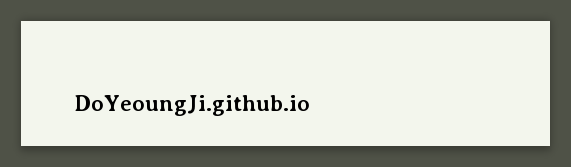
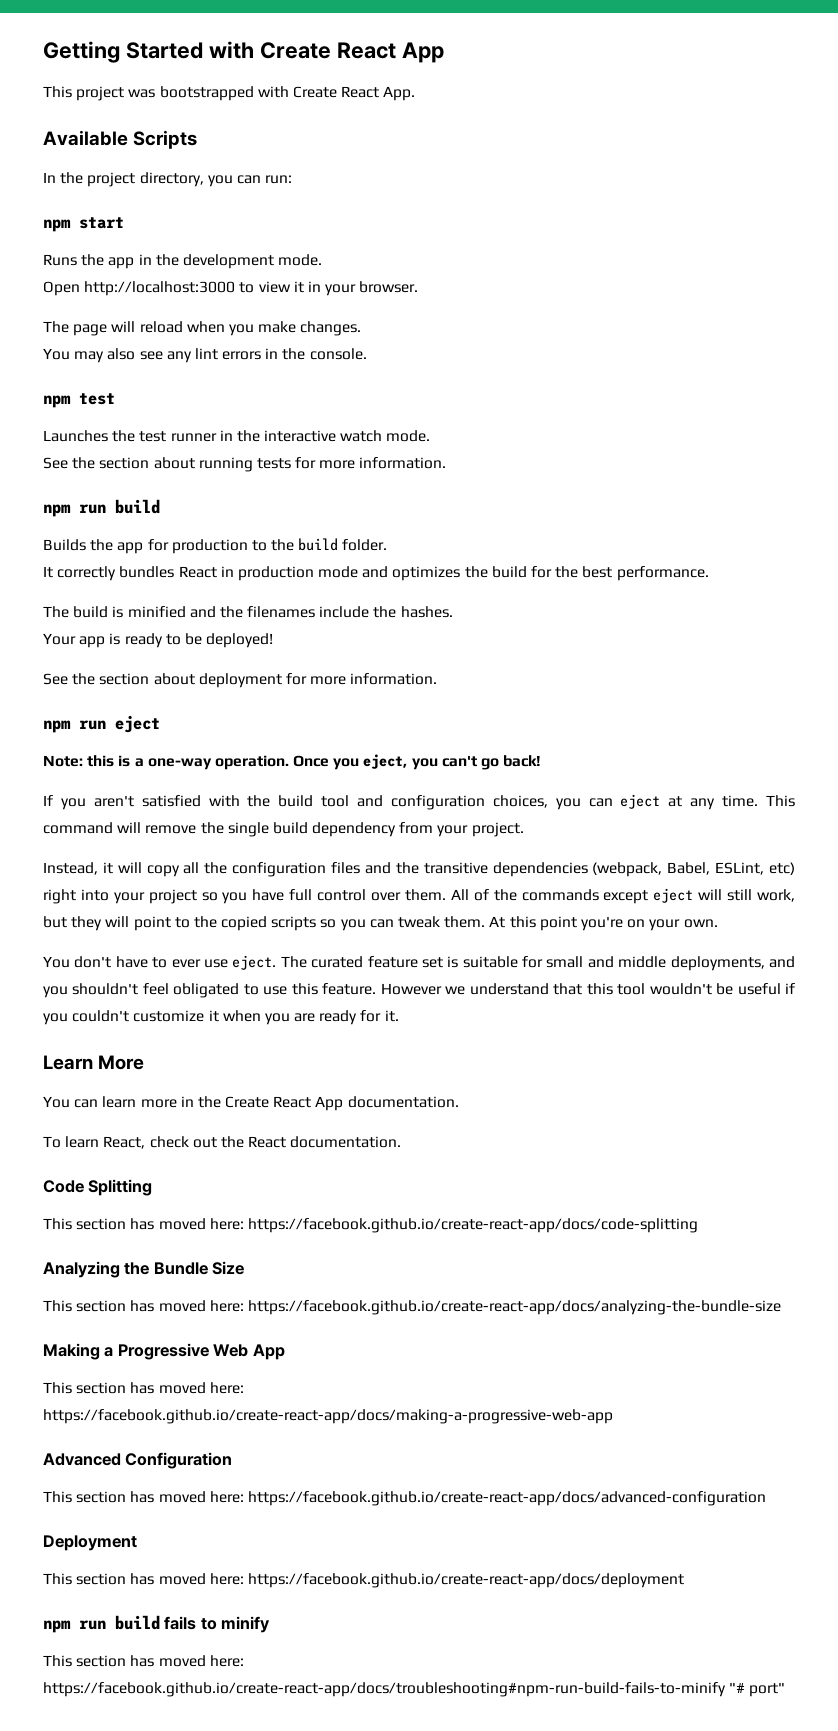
- DoYeoungJi.github.io
+ Getting Started with Create React App
+ This project was bootstrapped with Create React App.
+ Available Scripts
+ In the project directory, you can run:
+ npm start
+ Runs the app in the development mode.
+ Open http://localhost:3000 to view it in your browser.
+ The page will reload when you make changes.
+ You may also see any lint errors in the console.
+ npm test
+ Launches the test runner in the interactive watch mode.
+ See the section about running tests for more information.
+ npm run build
+ Builds the app for production to the build folder.
+ It correctly bundles React in production mode and optimizes the build for the best performance.
+ The build is minified and the filenames include the hashes.
+ Your app is ready to be deployed!
+ See the section about deployment for more information.
+ npm run eject
+ Note: this is a one-way operation. Once you eject, you can't go back!
+ If you aren't satisfied with the build tool and configuration choices, you can eject at any time. This command will remove the single build dependency from your project.
+ Instead, it will copy all the configuration files and the transitive dependencies (webpack, Babel, ESLint, etc) right into your project so you have full control over them. All of the commands except eject will still work, but they will point to the copied scripts so you can tweak them. At this point you're on your own.
+ You don't have to ever use eject. The curated feature set is suitable for small and middle deployments, and you shouldn't feel obligated to use this feature. However we understand that this tool wouldn't be useful if you couldn't customize it when you are ready for it.
+ Learn More
+ You can learn more in the Create React App documentation.
+ To learn React, check out the React documentation.
+ Code Splitting
+ This section has moved here: https://facebook.github.io/create-react-app/docs/code-splitting
+ Analyzing the Bundle Size
+ This section has moved here: https://facebook.github.io/create-react-app/docs/analyzing-the-bundle-size
+ Making a Progressive Web App
+ This section has moved here: https://facebook.github.io/create-react-app/docs/making-a-progressive-web-app
+ Advanced Configuration
+ This section has moved here: https://facebook.github.io/create-react-app/docs/advanced-configuration
+ Deployment
+ This section has moved here: https://facebook.github.io/create-react-app/docs/deployment
+ npm run build fails to minify
+ This section has moved here: https://facebook.github.io/create-react-app/docs/troubleshooting#npm-run-build-fails-to-minify "# port"

